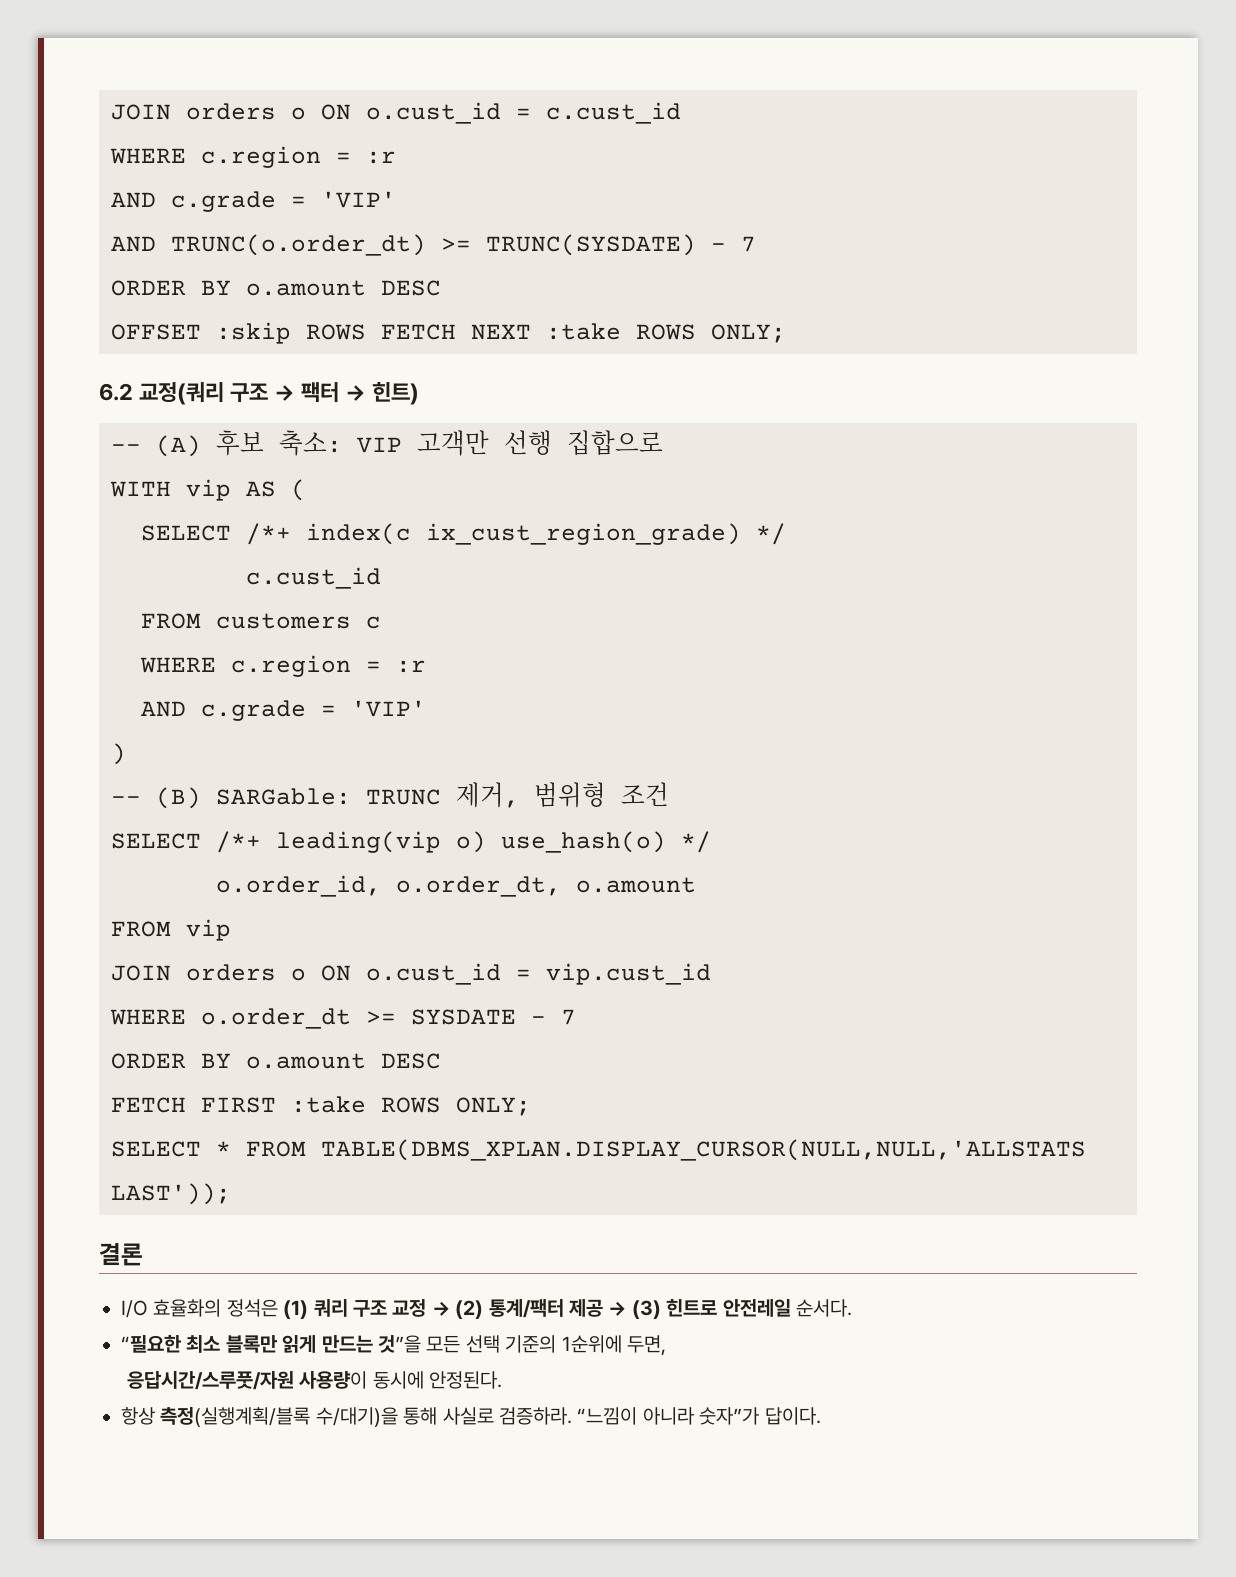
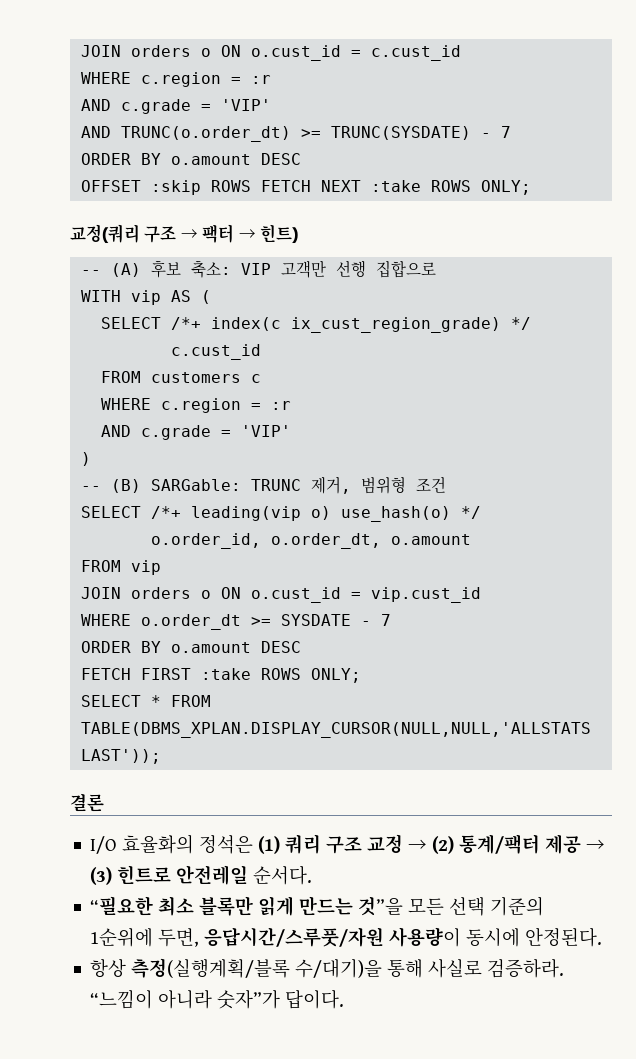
- 6.2 교정(쿼리 구조 → 팩터 → 힌트)
+ 교정(쿼리 구조 → 팩터 → 힌트)
- “필요한 최소 블록만 읽게 만드는 것”을 모든 선택 기준의 1순위에 두면,
- 응답시간/스루풋/자원 사용량이 동시에 안정된다.
+ “필요한 최소 블록만 읽게 만드는 것”을 모든 선택 기준의 1순위에 두면, 응답시간/스루풋/자원 사용량이 동시에 안정된다.

